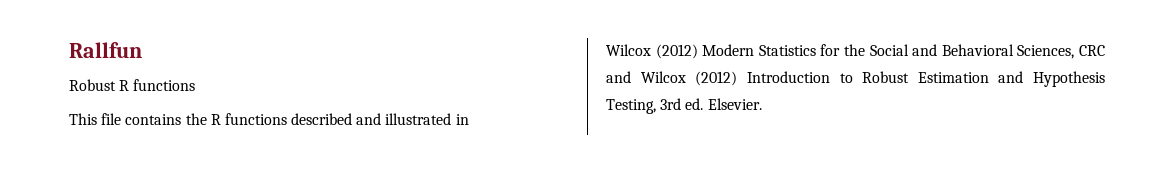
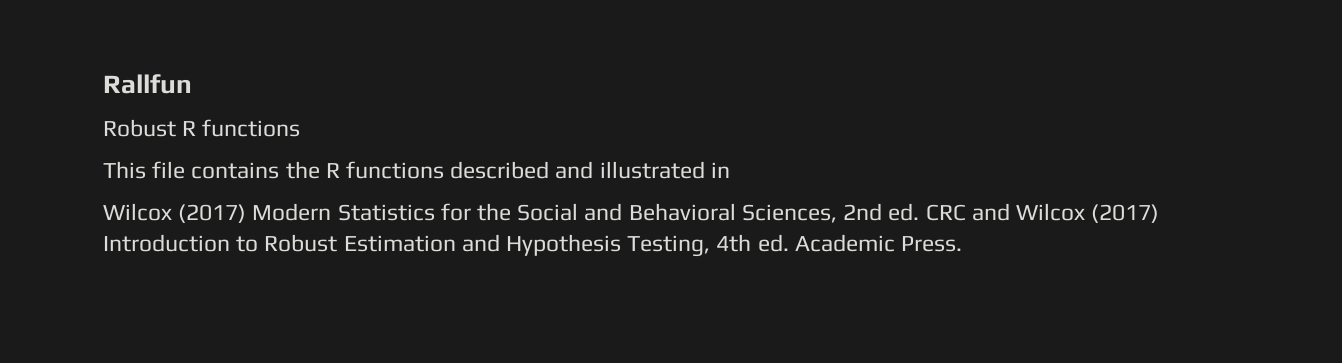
- Wilcox (2012) Modern Statistics for the Social and Behavioral Sciences, CRC and Wilcox (2012) Introduction to Robust Estimation and Hypothesis Testing, 3rd ed. Elsevier.
+ Wilcox (2017) Modern Statistics for the Social and Behavioral Sciences, 2nd ed. CRC and Wilcox (2017) Introduction to Robust Estimation and Hypothesis Testing, 4th ed. Academic Press.

